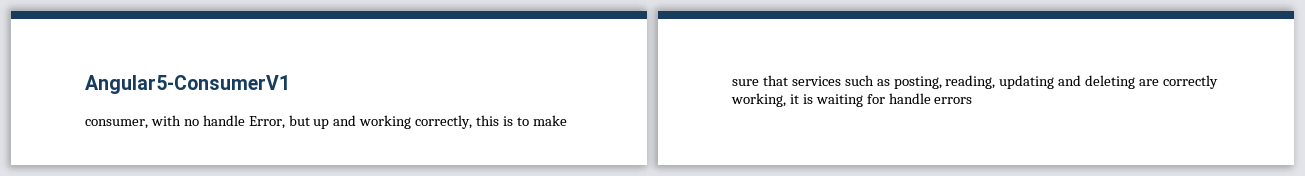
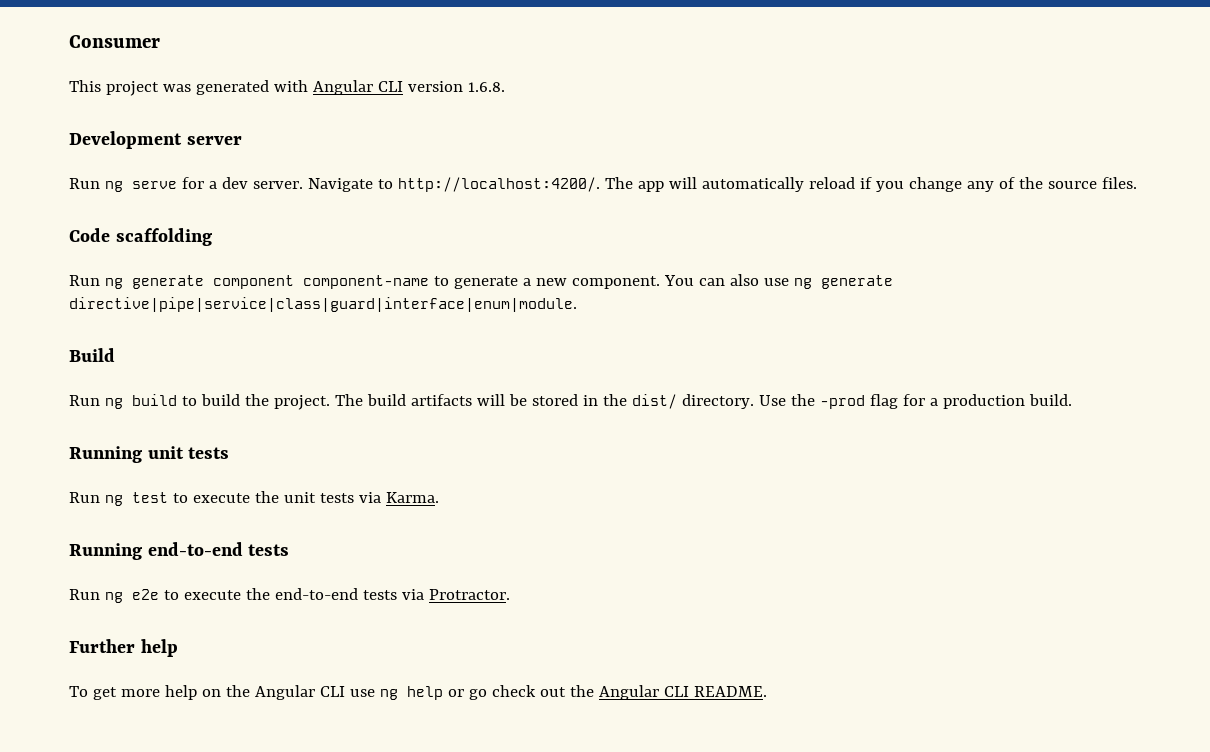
- Angular5-ConsumerV1
- consumer, with no handle Error, but up and working correctly, this is to make sure that services such as posting, reading, updating and deleting are correctly working, it is waiting for handle errors
+ Consumer
+ This project was generated with Angular CLI version 1.6.8.
+ Development server
+ Run ng serve for a dev server. Navigate to http://localhost:4200/. The app will automatically reload if you change any of the source files.
+ Code scaffolding
+ Run ng generate component component-name to generate a new component. You can also use ng generate directive|pipe|service|class|guard|interface|enum|module.
+ Build
+ Run ng build to build the project. The build artifacts will be stored in the dist/ directory. Use the -prod flag for a production build.
+ Running unit tests
+ Run ng test to execute the unit tests via Karma.
+ Running end-to-end tests
+ Run ng e2e to execute the end-to-end tests via Protractor.
+ Further help
+ To get more help on the Angular CLI use ng help or go check out the Angular CLI README.

